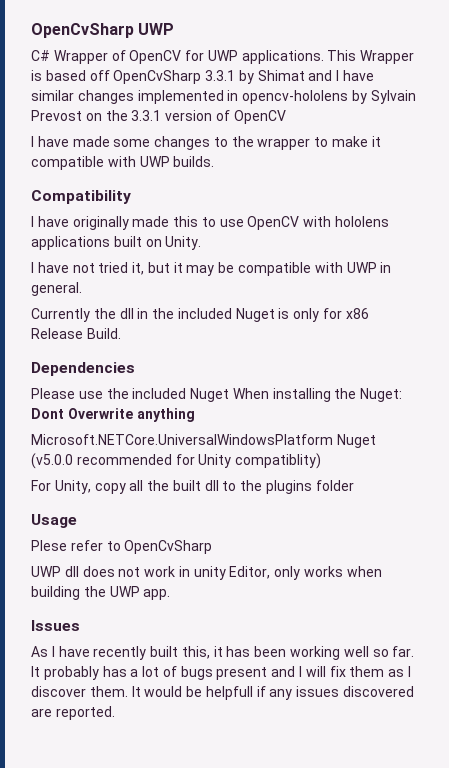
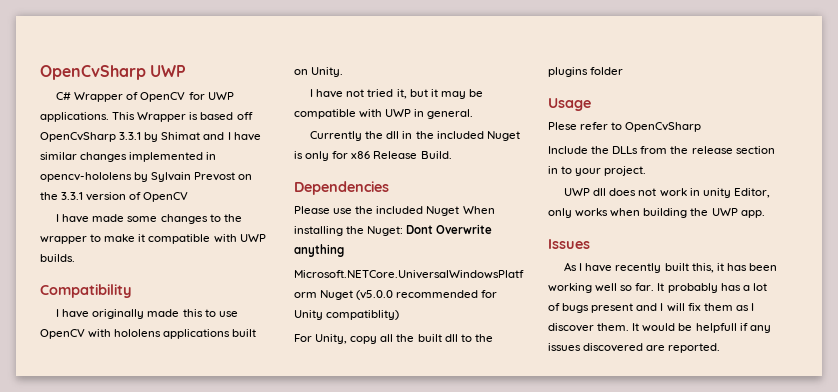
+ Include the DLLs from the release section in to your project.

